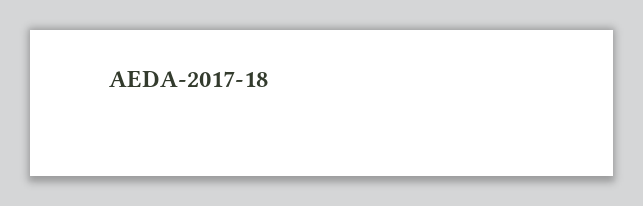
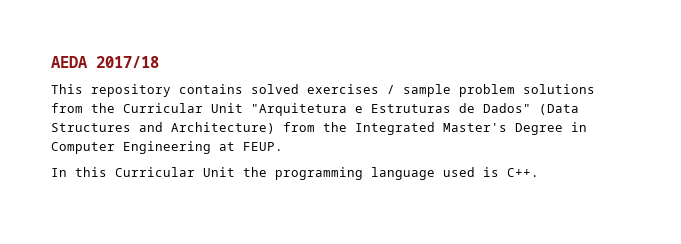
- AEDA-2017-18
+ AEDA 2017/18
+ This repository contains solved exercises / sample problem solutions from the Curricular Unit "Arquitetura e Estruturas de Dados" (Data Structures and Architecture) from the Integrated Master's Degree in Computer Engineering at FEUP.
+ In this Curricular Unit the programming language used is C++.

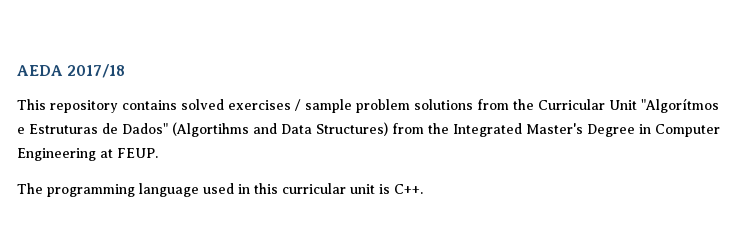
- This repository contains solved exercises / sample problem solutions from the Curricular Unit "Arquitetura e Estruturas de Dados" (Data Structures and Architecture) from the Integrated Master's Degree in Computer Engineering at FEUP.
+ This repository contains solved exercises / sample problem solutions from the Curricular Unit "Algorítmos e Estruturas de Dados" (Algortihms and Data Structures) from the Integrated Master's Degree in Computer Engineering at FEUP.
- In this Curricular Unit the programming language used is C++.
+ The programming language used in this curricular unit is C++.

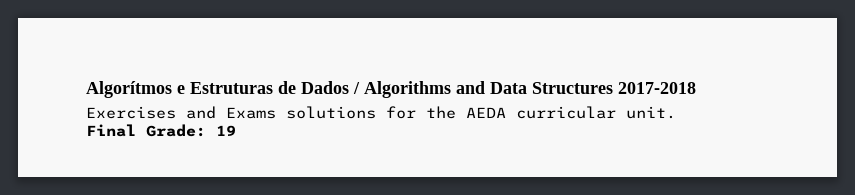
- AEDA 2017/18
- This repository contains solved exercises / sample problem solutions from the Curricular Unit "Algorítmos e Estruturas de Dados" (Algortihms and Data Structures) from the Integrated Master's Degree in Computer Engineering at FEUP.
- The programming language used in this curricular unit is C++.
+ Algorítmos e Estruturas de Dados / Algorithms and Data Structures 2017-2018
+ Exercises and Exams solutions for the AEDA curricular unit.
+ Final Grade: 19

